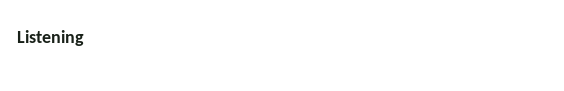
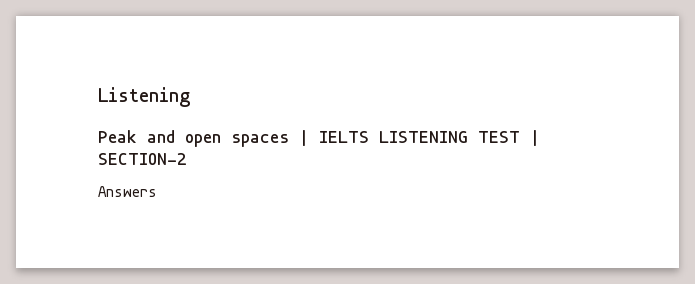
+ Peak and open spaces | IELTS LISTENING TEST | SECTION-2
+ Answers

